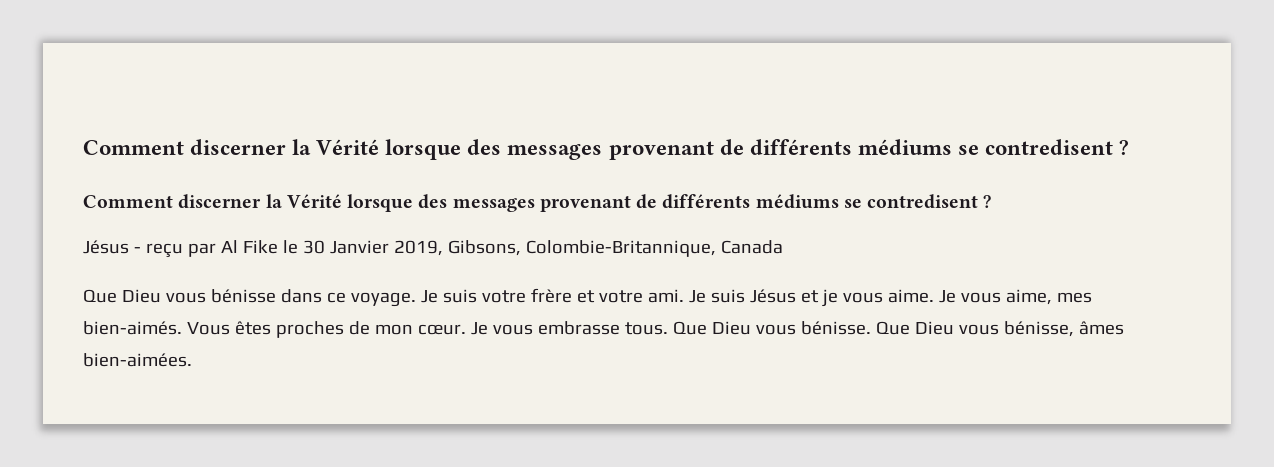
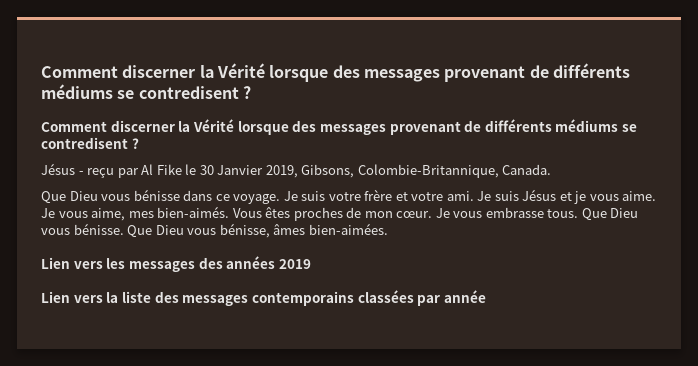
- Jésus - reçu par Al Fike le 30 Janvier 2019, Gibsons, Colombie-Britannique, Canada
+ Jésus - reçu par Al Fike le 30 Janvier 2019, Gibsons, Colombie-Britannique, Canada.
+ Lien vers les messages des années 2019
+ Lien vers la liste des messages contemporains classées par année

